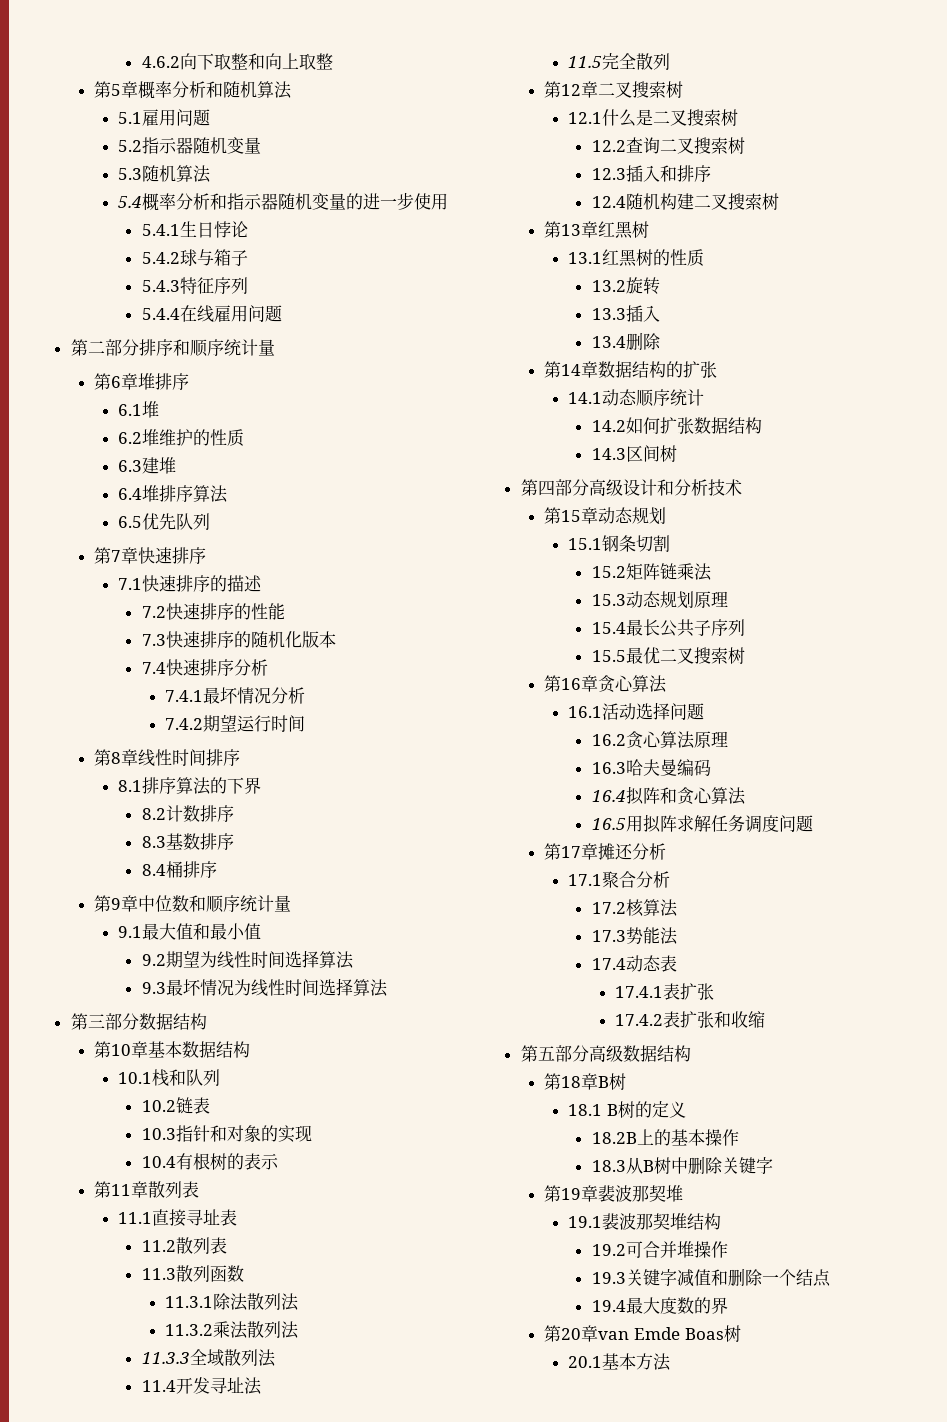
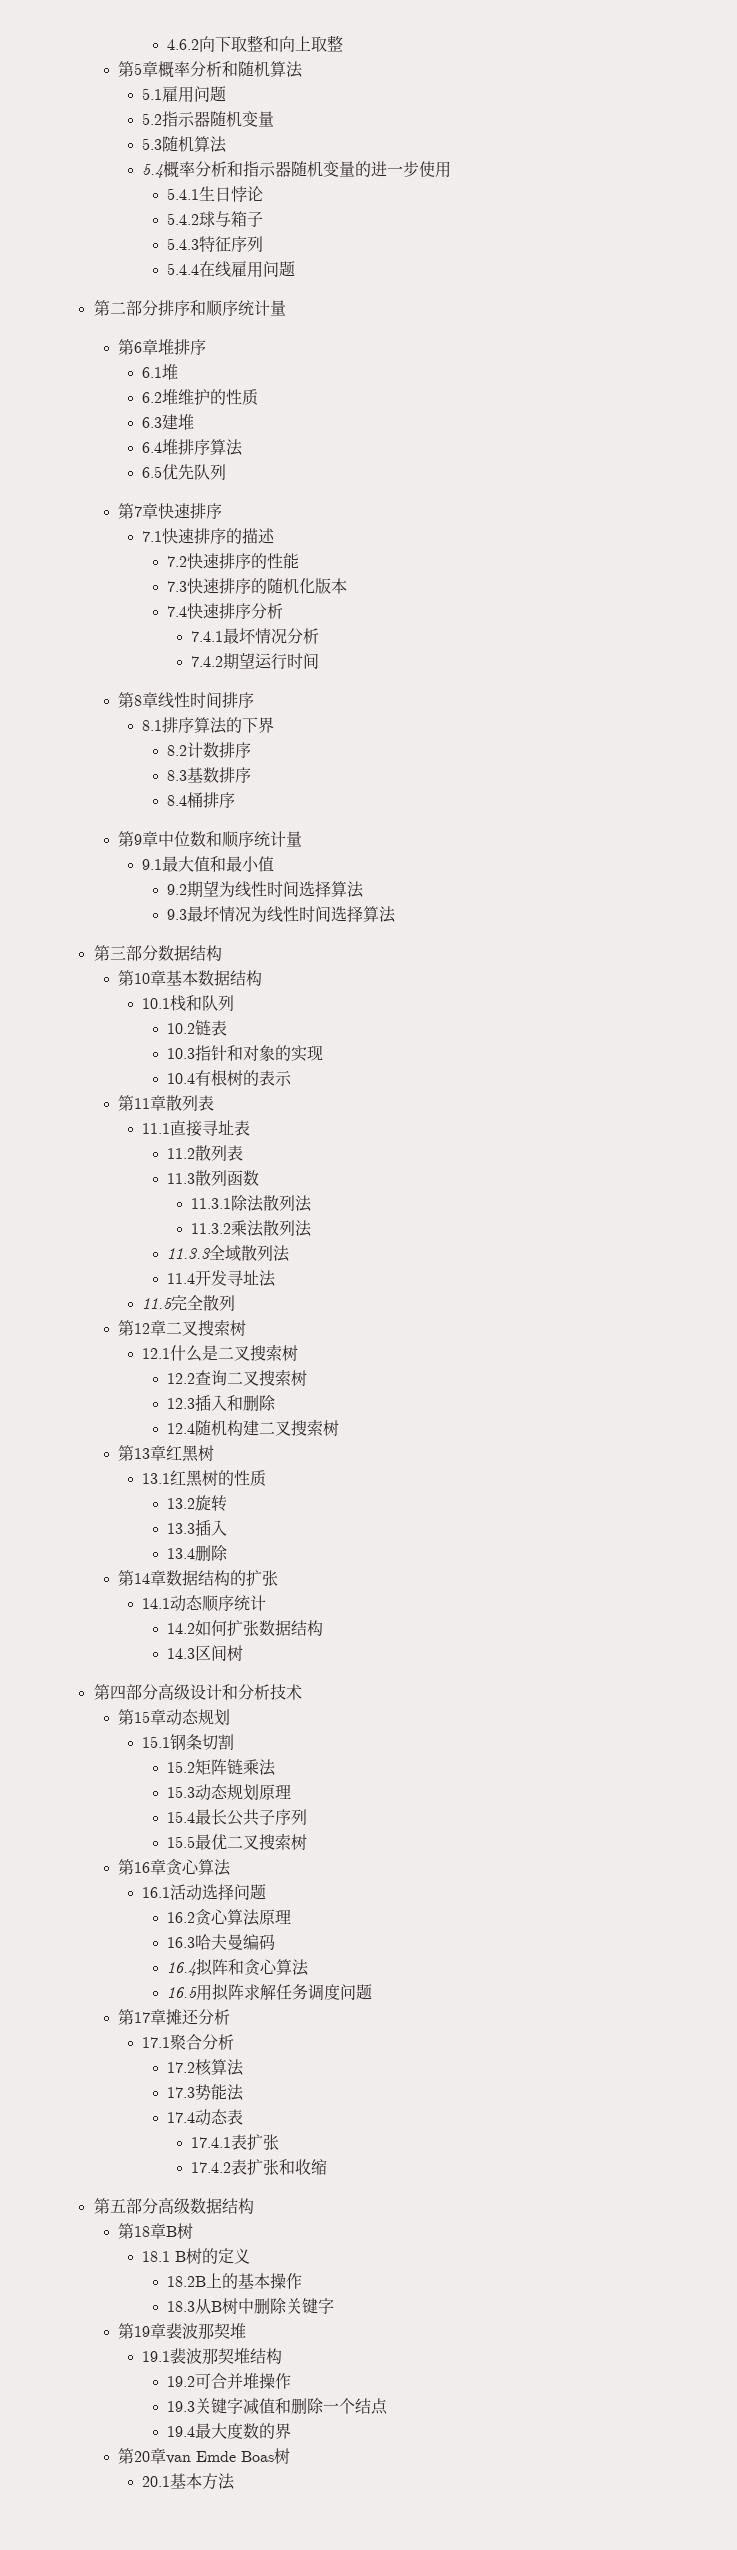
- 12.3插入和排序
+ 12.3插入和删除

